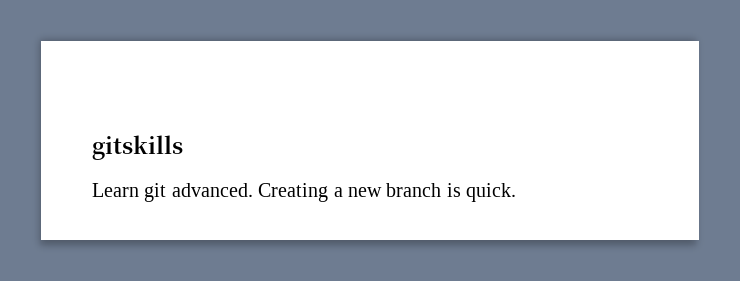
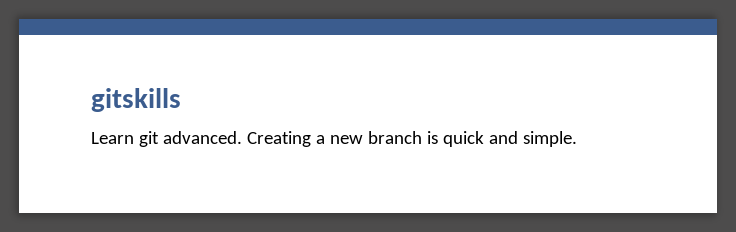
- Creating a new branch is quick.
+ Creating a new branch is quick and simple.

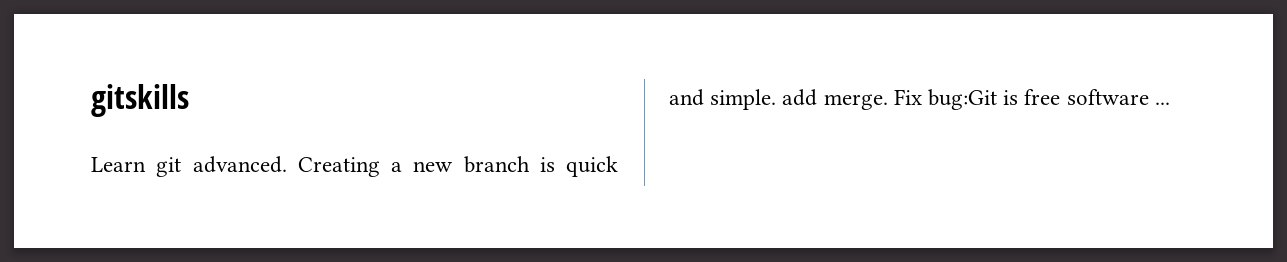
- Creating a new branch is quick and simple.
+ Creating a new branch is quick and simple. add merge. Fix bug:Git is free software ...

